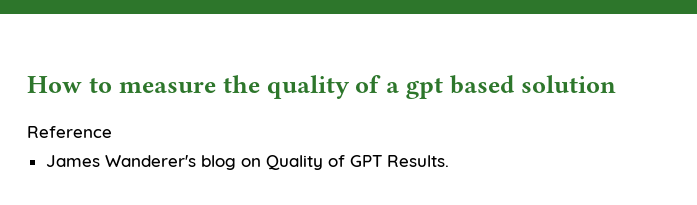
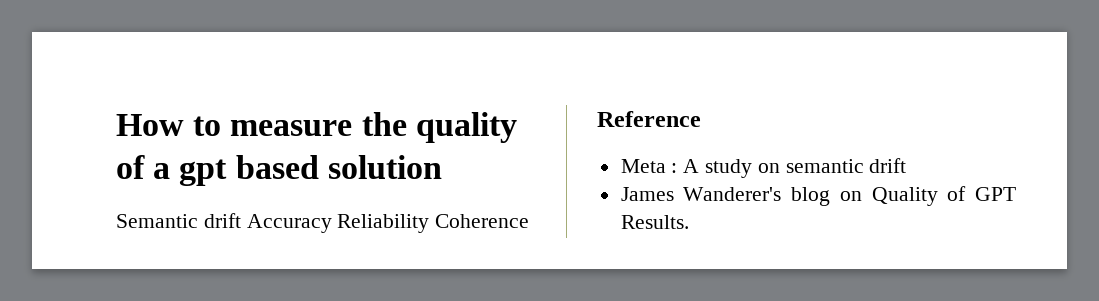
+ Semantic drift Accuracy Reliability Coherence
  Reference
+ Meta : A study on semantic drift

